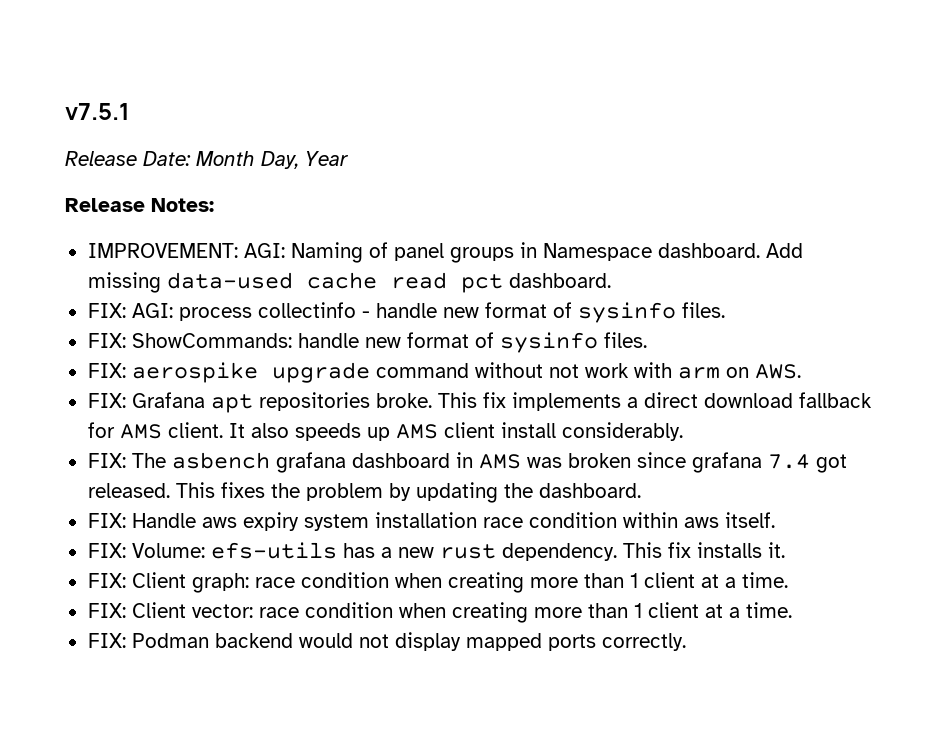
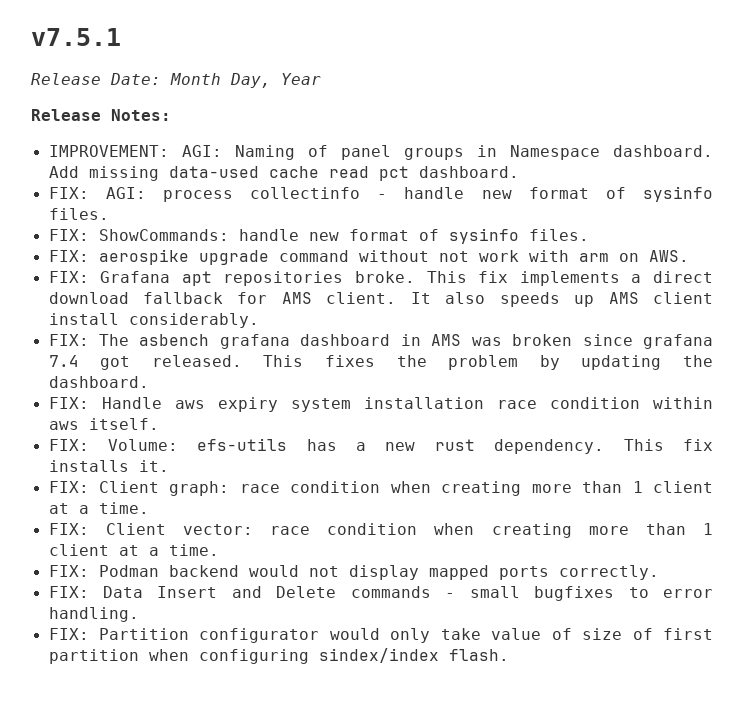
+ FIX: Data Insert and Delete commands - small bugfixes to error handling.
+ FIX: Partition configurator would only take value of size of first partition when configuring sindex/index flash.

